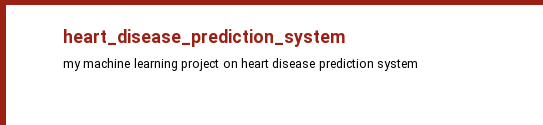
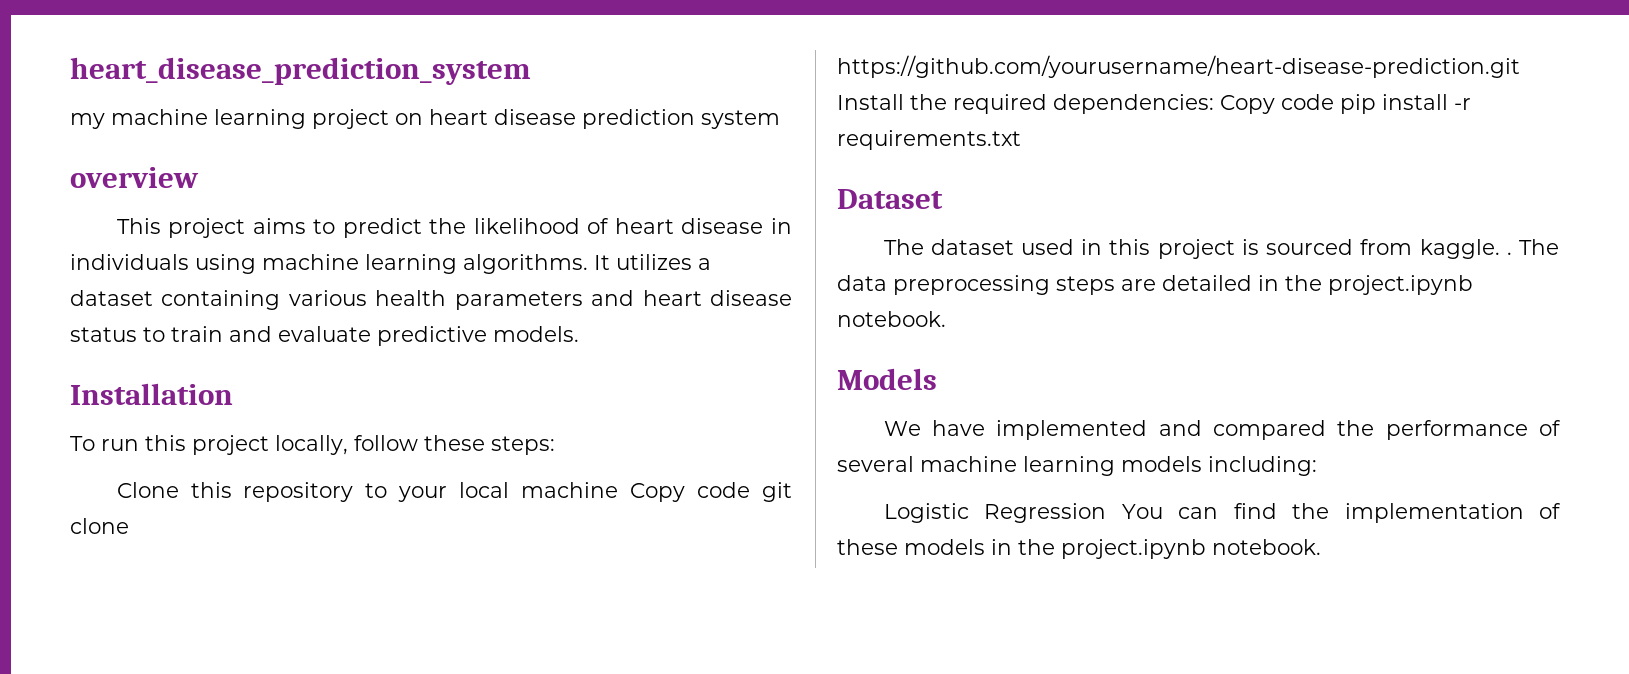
+ overview
+ This project aims to predict the likelihood of heart disease in individuals using machine learning algorithms. It utilizes a dataset containing various health parameters and heart disease status to train and evaluate predictive models.
+ Installation
+ To run this project locally, follow these steps:
+ Clone this repository to your local machine Copy code git clone https://github.com/yourusername/heart-disease-prediction.git Install the required dependencies: Copy code pip install -r requirements.txt
+ Dataset
+ The dataset used in this project is sourced from kaggle. . The data preprocessing steps are detailed in the project.ipynb notebook.
+ Models
+ We have implemented and compared the performance of several machine learning models including:
+ Logistic Regression You can find the implementation of these models in the project.ipynb notebook.

